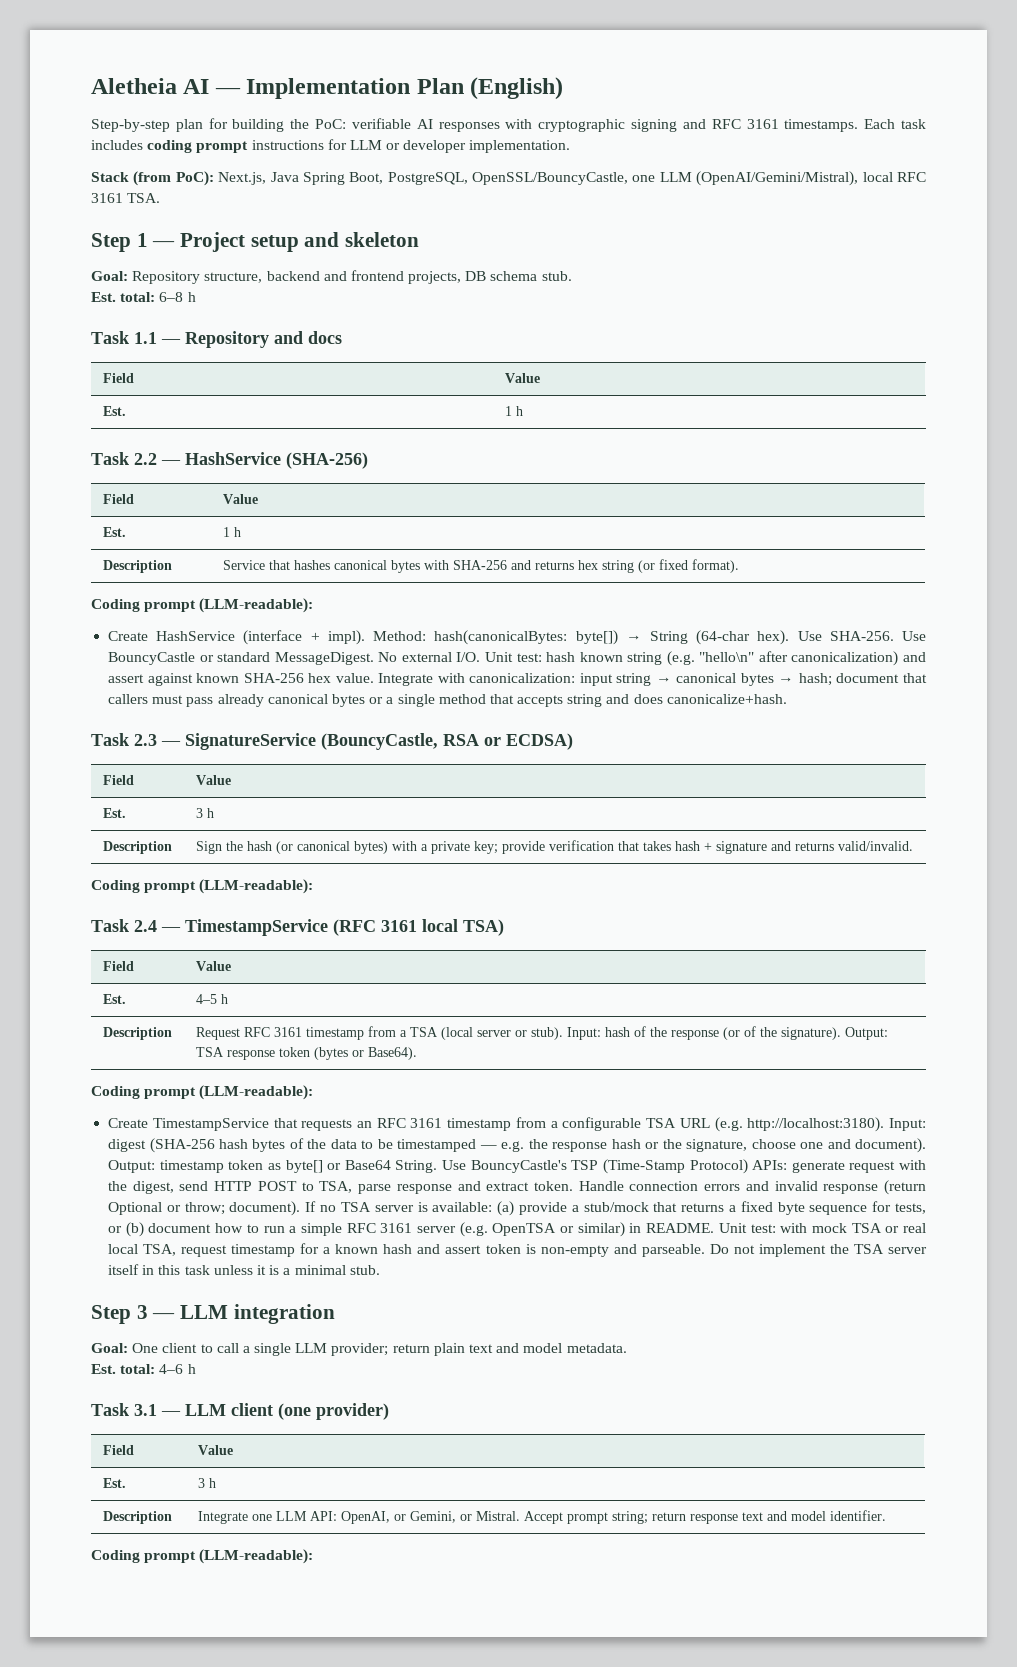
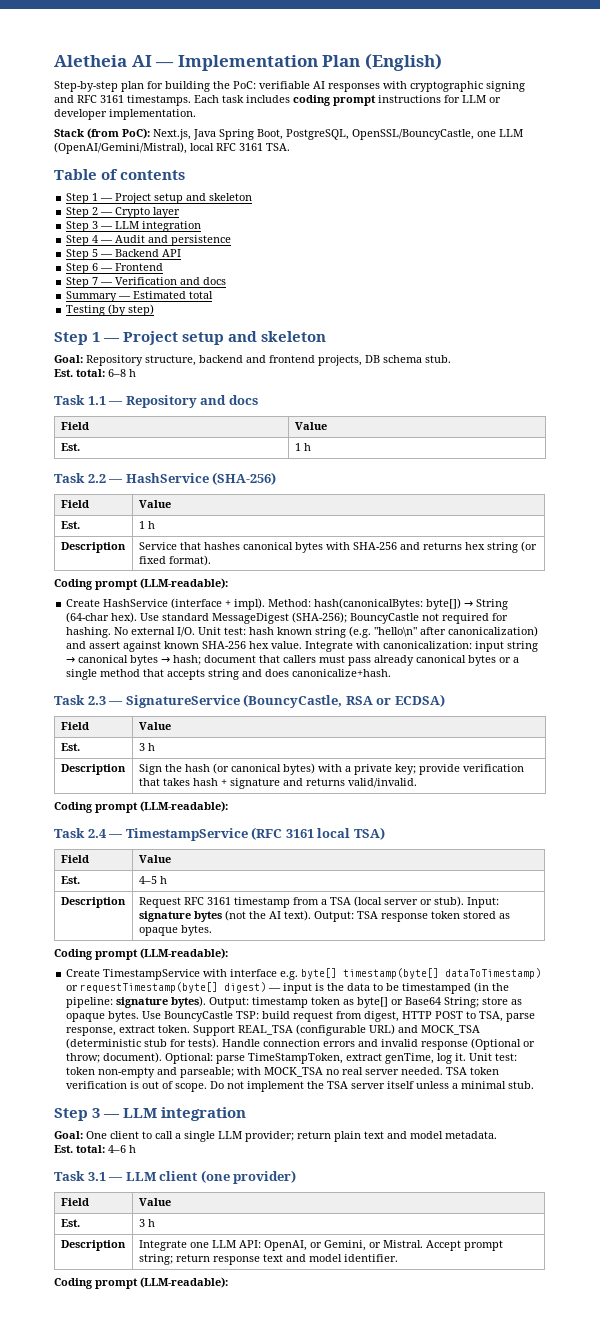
+ Table of contents
+ Step 1 — Project setup and skeleton
+ Step 2 — Crypto layer
+ Step 3 — LLM integration
+ Step 4 — Audit and persistence
+ Step 5 — Backend API
+ Step 6 — Frontend
+ Step 7 — Verification and docs
+ Summary — Estimated total
+ Testing (by step)
- Use SHA-256. Use BouncyCastle or standard MessageDigest.
+ Use standard MessageDigest (SHA-256); BouncyCastle not required for hashing.
- Description | Request RFC 3161 timestamp from a TSA (local server or stub). Input: hash of the response (or of the signature). Output: TSA response token (bytes or Base64).
+ Description | Request RFC 3161 timestamp from a TSA (local server or stub). Input: signature bytes (not the AI text). Output: TSA response token stored as opaque bytes.
- Create TimestampService that requests an RFC 3161 timestamp from a configurable TSA URL (e.g. http://localhost:3180). Input: digest (SHA-256 hash bytes of the data to be timestamped — e.g. the response hash or the signature, choose one and document).
+ Create TimestampService with interface e.g. byte[] timestamp(byte[] dataToTimestamp) or requestTimestamp(byte[] digest) — input is the data to be timestamped (in the pipeline: signature bytes).
- Output: timestamp token as byte[] or Base64 String. Use BouncyCastle's TSP (Time-Stamp Protocol) APIs: generate request with the digest, send HTTP POST to TSA, parse response and extract token.
+ Output: timestamp token as byte[] or Base64 String; store as opaque bytes. Use BouncyCastle TSP: build request from digest, HTTP POST to TSA, parse response, extract token. Support REAL_TSA (configurable URL) and MOCK_TSA (deterministic stub for tests).
- Handle connection errors and invalid response (return Optional or throw; document).
+ Handle connection errors and invalid response (Optional or throw; document).
- If no TSA server is available: (a) provide a stub/mock that returns a fixed byte sequence for tests, or (b) document how to run a simple RFC 3161 server (e.g. OpenTSA or similar) in README. Unit test: with mock TSA or real local TSA, request timestamp for a known hash and assert token is non-empty and parseable.
+ Optional: parse TimeStampToken, extract genTime, log it. Unit test: token non-empty and parseable; with MOCK_TSA no real server needed. TSA token verification is out of scope.
- Do not implement the TSA server itself in this task unless it is a minimal stub.
+ Do not implement the TSA server itself unless a minimal stub.

